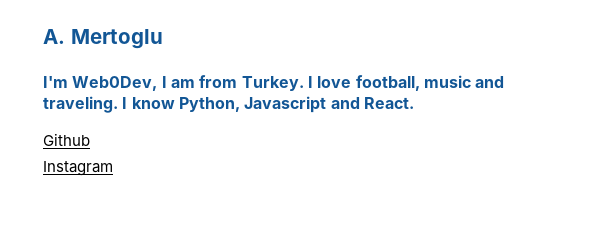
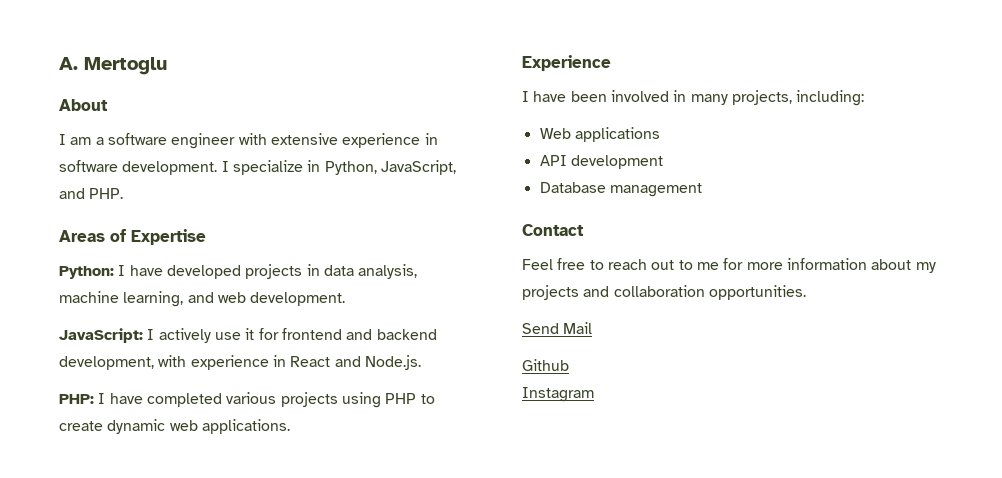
- I'm Web0Dev, I am from Turkey. I love football, music and traveling. I know Python, Javascript and React.
+ About
+ I am a software engineer with extensive experience in software development. I specialize in Python, JavaScript, and PHP.
+ Areas of Expertise
+ Python: I have developed projects in data analysis, machine learning, and web development.
+ JavaScript: I actively use it for frontend and backend development, with experience in React and Node.js.
+ PHP: I have completed various projects using PHP to create dynamic web applications.
+ Experience
+ I have been involved in many projects, including:
+ Web applications
+ API development
+ Database management
+ Contact
+ Feel free to reach out to me for more information about my projects and collaboration opportunities.
+ Send Mail

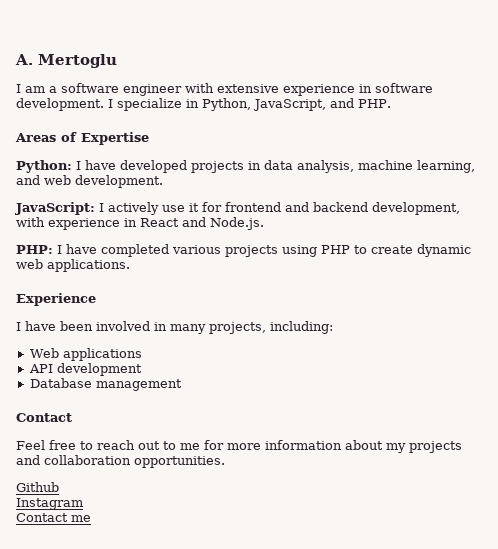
- About
- Send Mail
+ Contact me

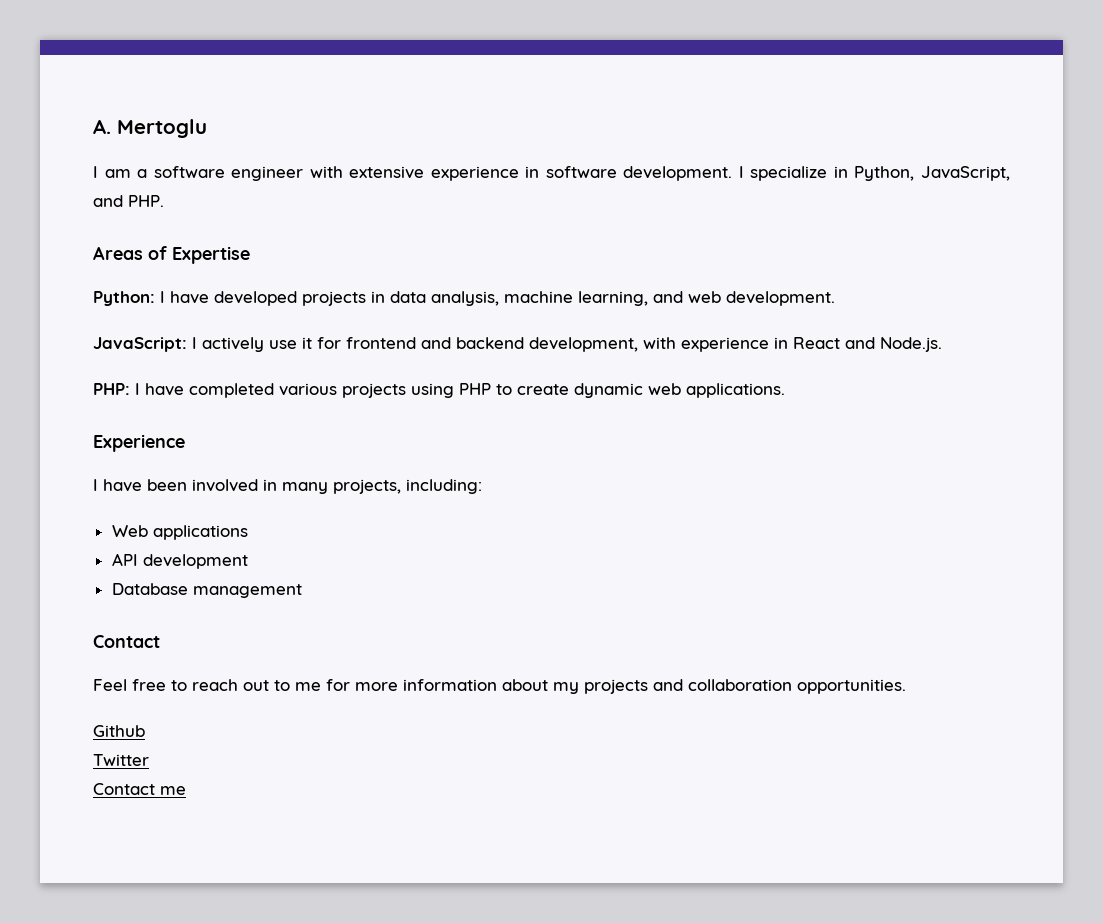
- Instagram
+ Twitter

